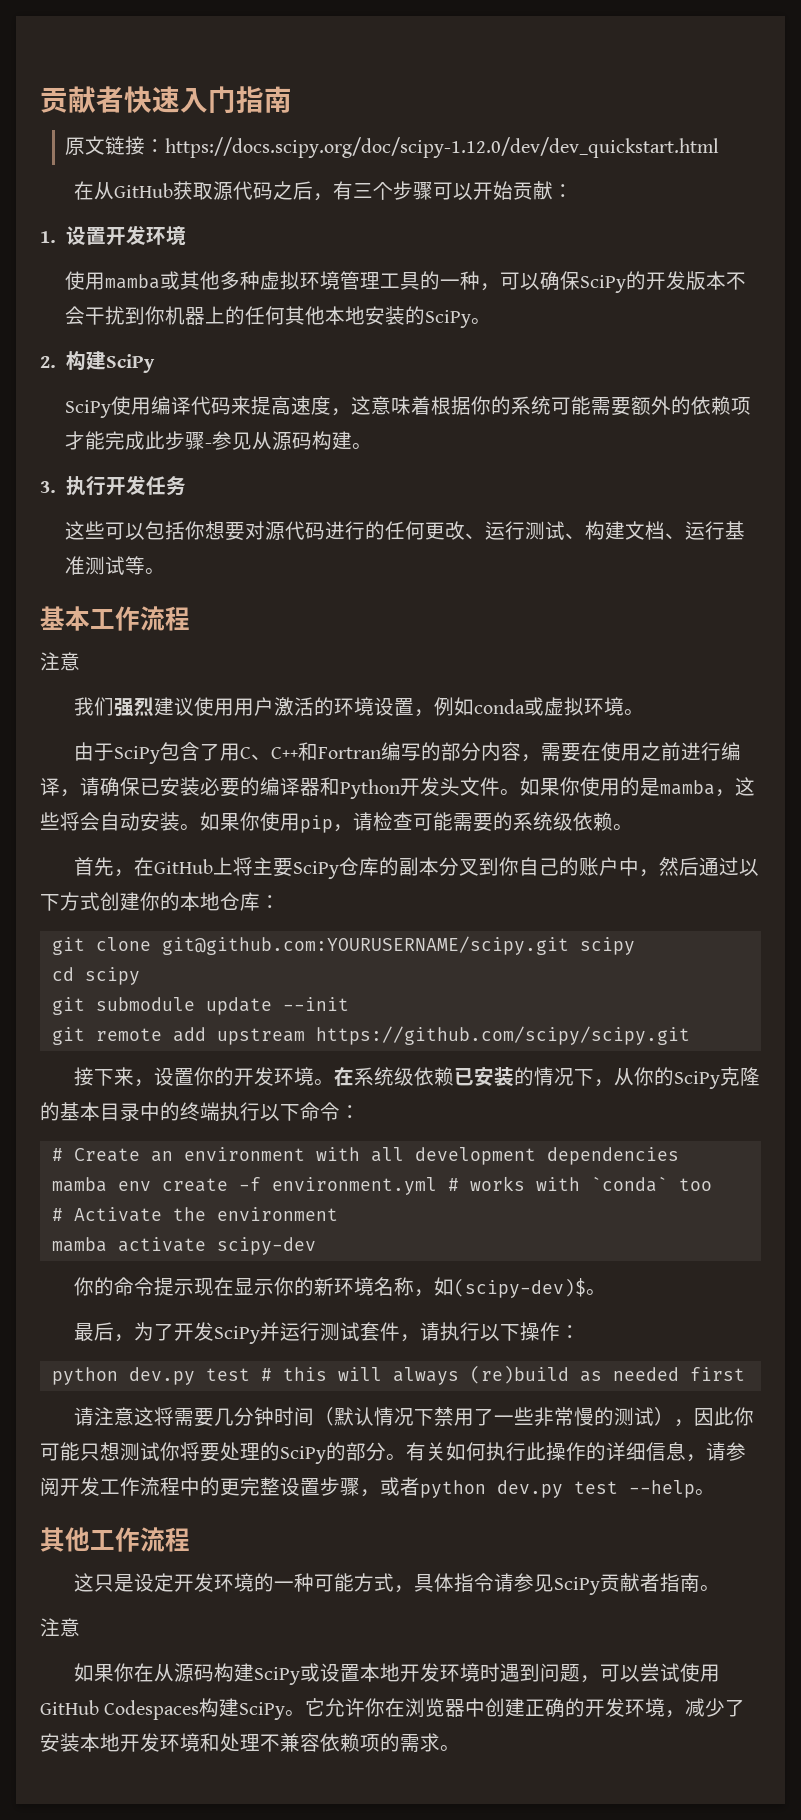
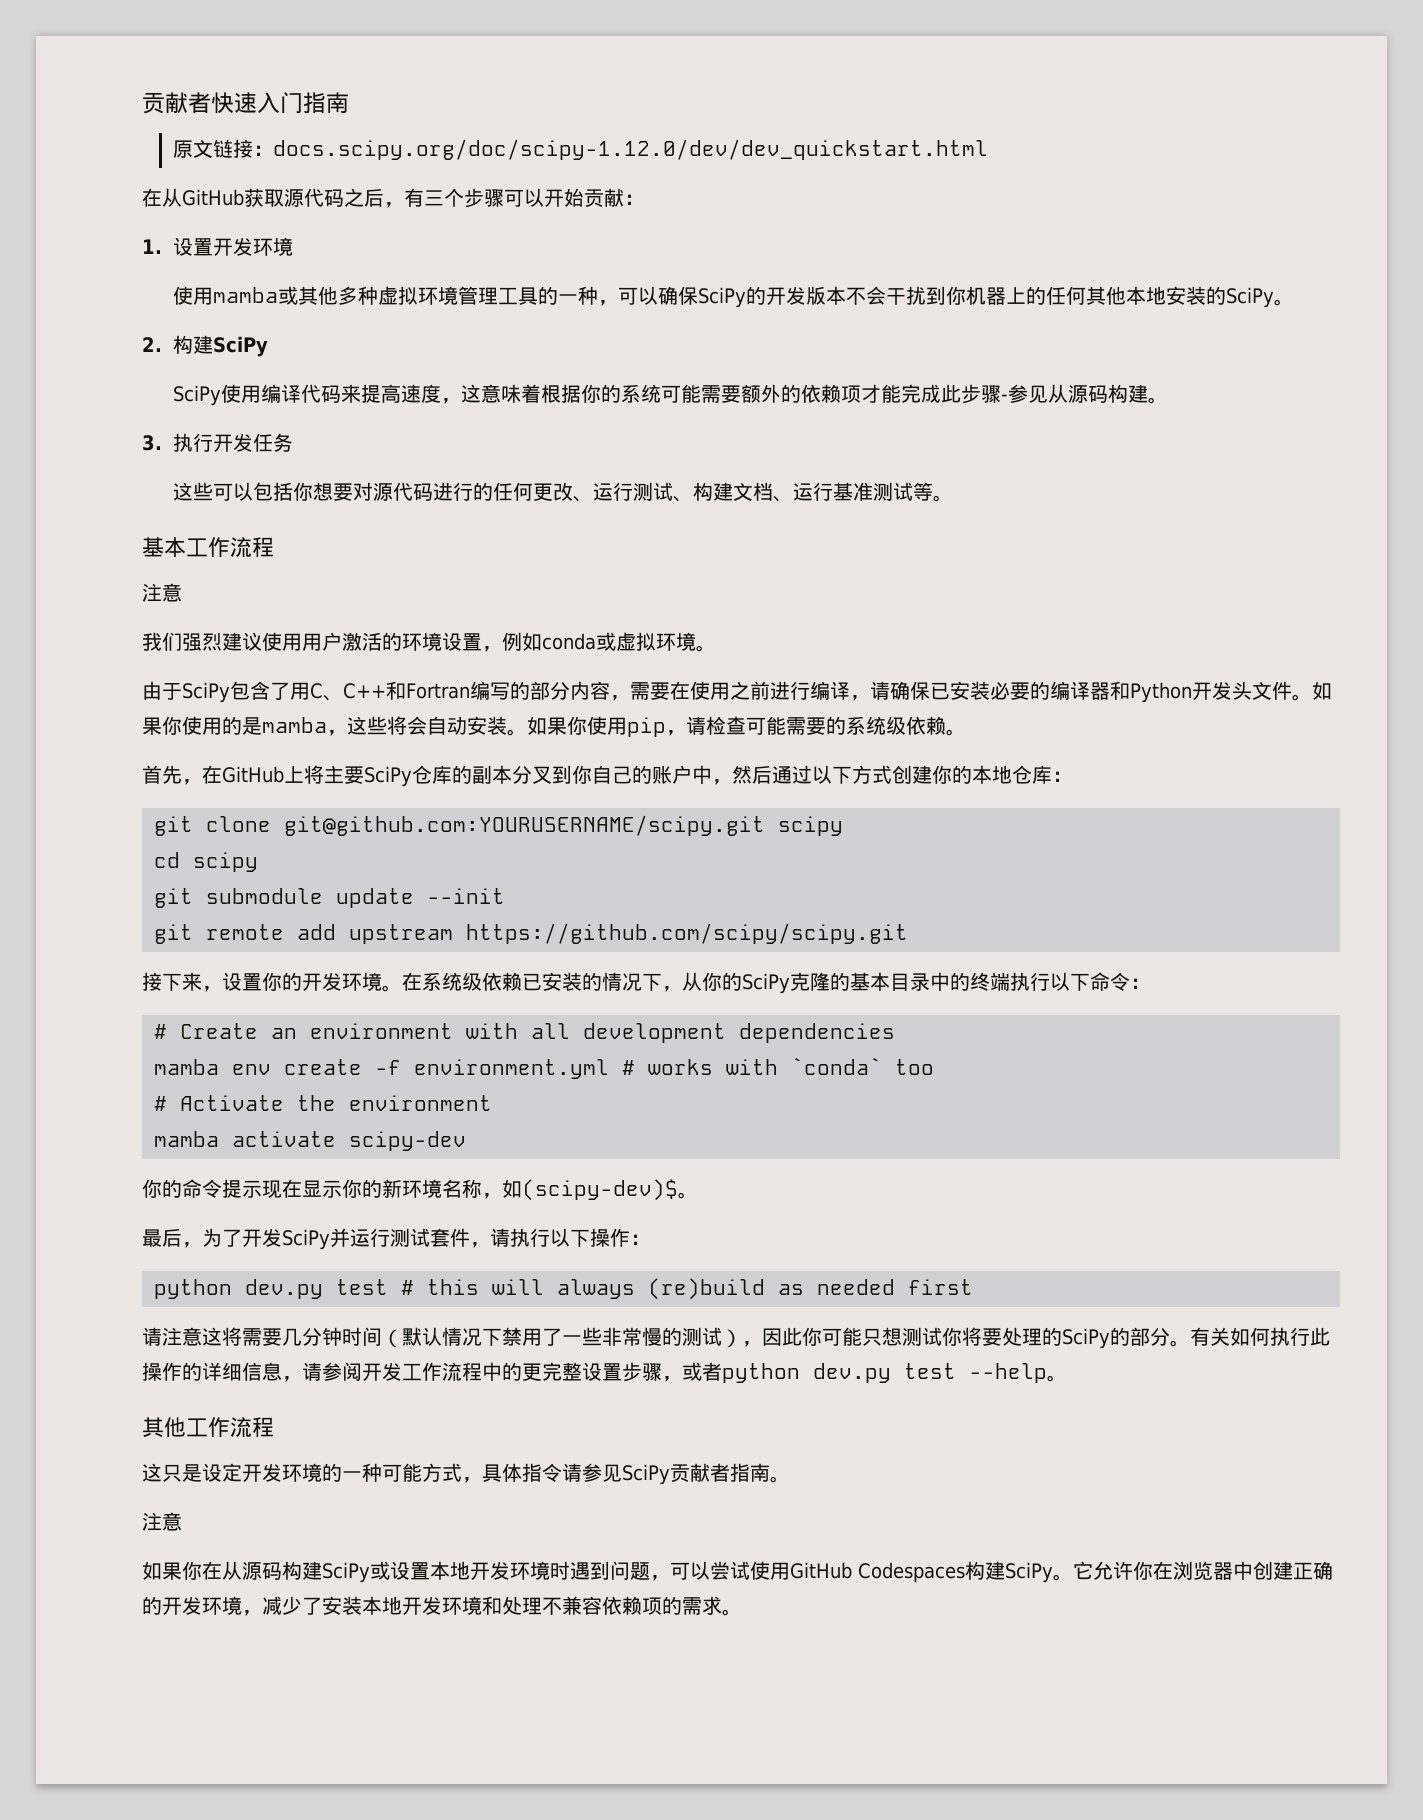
- 原文链接：https://docs.scipy.org/doc/scipy-1.12.0/dev/dev_quickstart.html
+ 原文链接：docs.scipy.org/doc/scipy-1.12.0/dev/dev_quickstart.html

